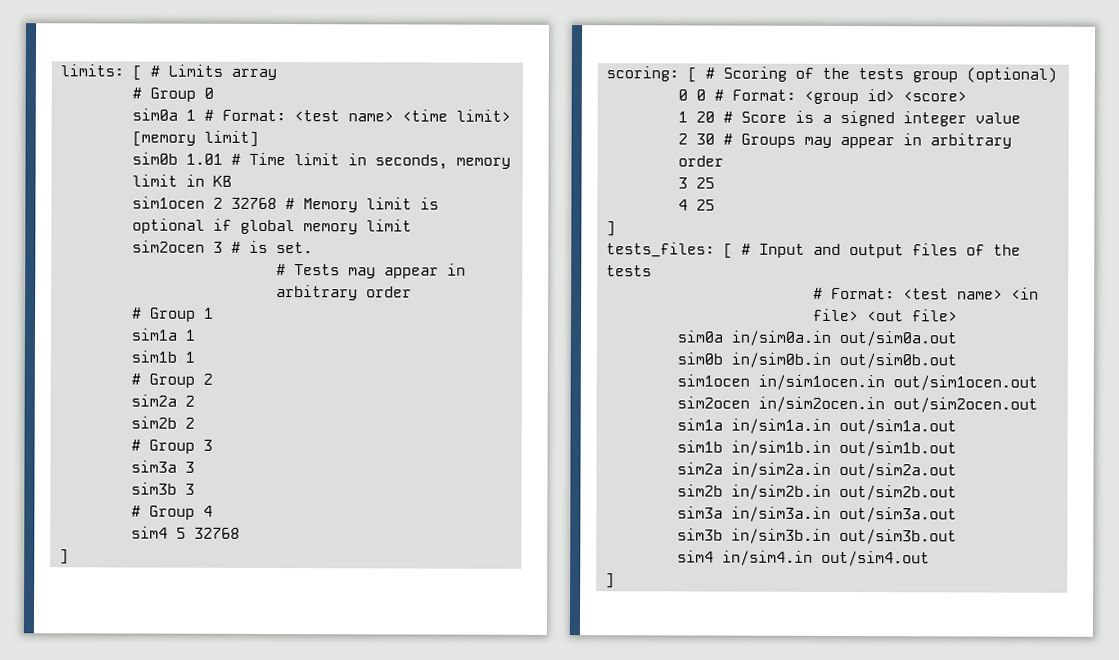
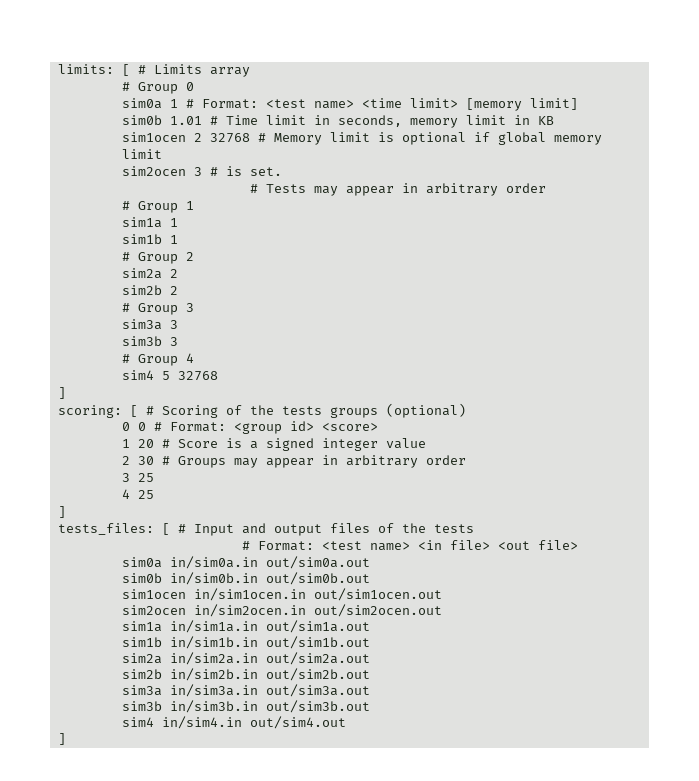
- scoring: [ # Scoring of the tests group (optional)
+ scoring: [ # Scoring of the tests groups (optional)

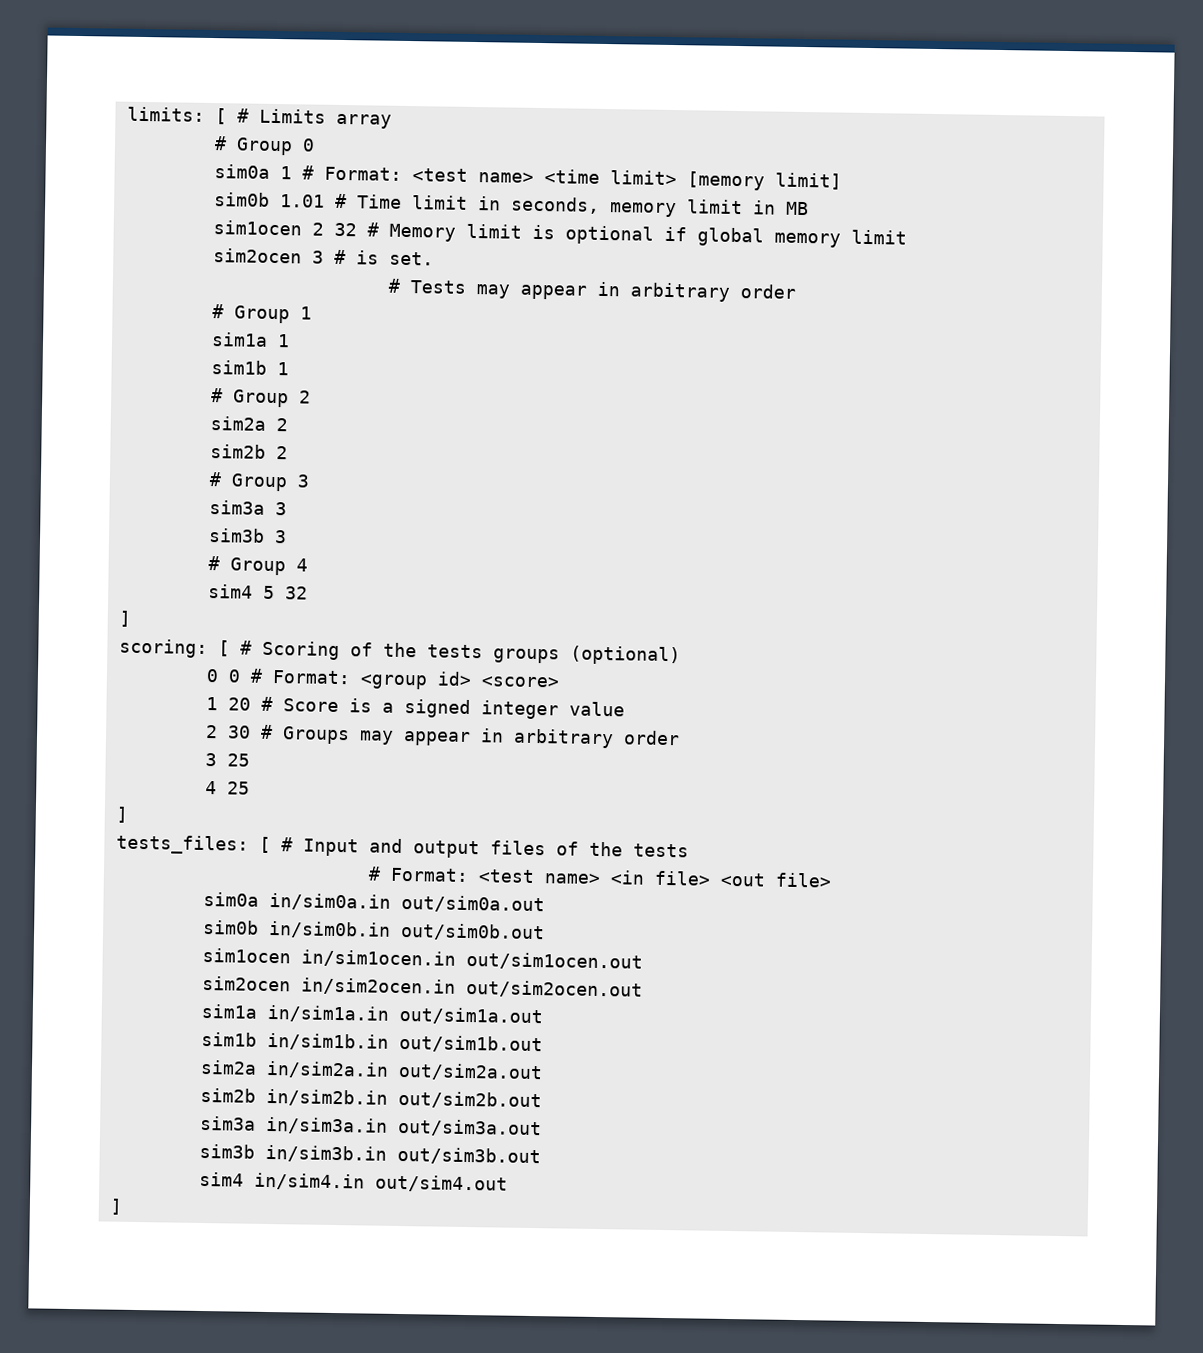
- sim0b 1.01 # Time limit in seconds, memory limit in KB
+ sim0b 1.01 # Time limit in seconds, memory limit in MB
- sim1ocen 2 32768 # Memory limit is optional if global memory limit
+ sim1ocen 2 32 # Memory limit is optional if global memory limit
- sim4 5 32768
+ sim4 5 32

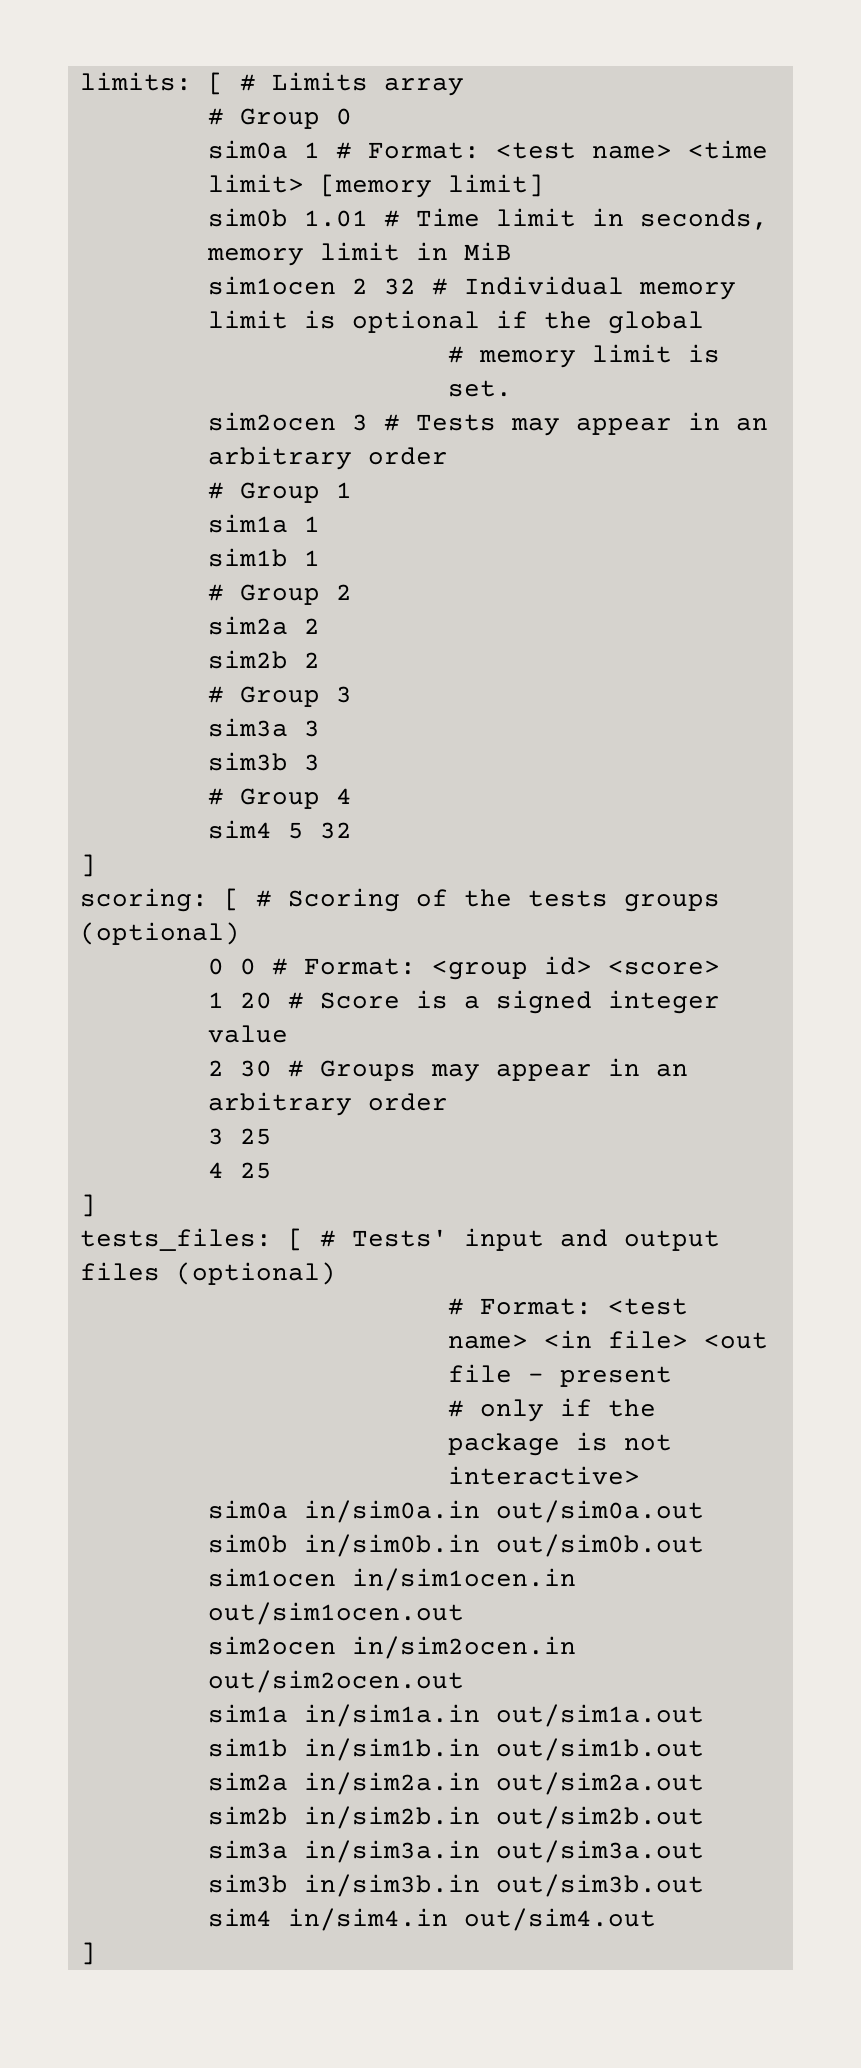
- sim0b 1.01 # Time limit in seconds, memory limit in MB
+ sim0b 1.01 # Time limit in seconds, memory limit in MiB
- sim1ocen 2 32 # Memory limit is optional if global memory limit
+ sim1ocen 2 32 # Individual memory limit is optional if the global
+ # memory limit is set.
- sim2ocen 3 # is set.
- # Tests may appear in arbitrary order
+ sim2ocen 3 # Tests may appear in an arbitrary order
- 2 30 # Groups may appear in arbitrary order
+ 2 30 # Groups may appear in an arbitrary order
- tests_files: [ # Input and output files of the tests
+ tests_files: [ # Tests' input and output files (optional)
- # Format: <test name> <in file> <out file>
+ # Format: <test name> <in file> <out file - present
+ # only if the package is not interactive>

